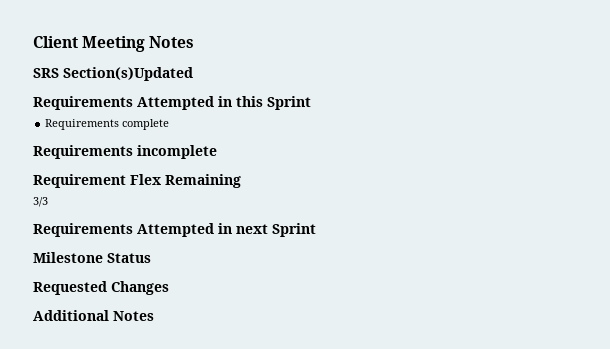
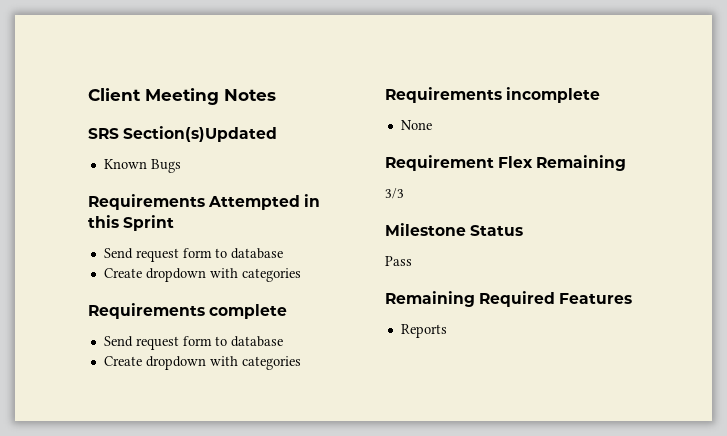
+ Known Bugs
  Requirements Attempted in this Sprint
+ Send request form to database
+ Create dropdown with categories
  Requirements complete
+ Send request form to database
+ Create dropdown with categories
+ None
- Requirements Attempted in next Sprint
  Milestone Status
- Requested Changes
- Additional Notes
+ Pass
+ Remaining Required Features
+ Reports

